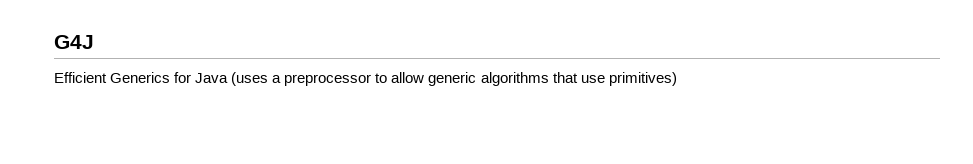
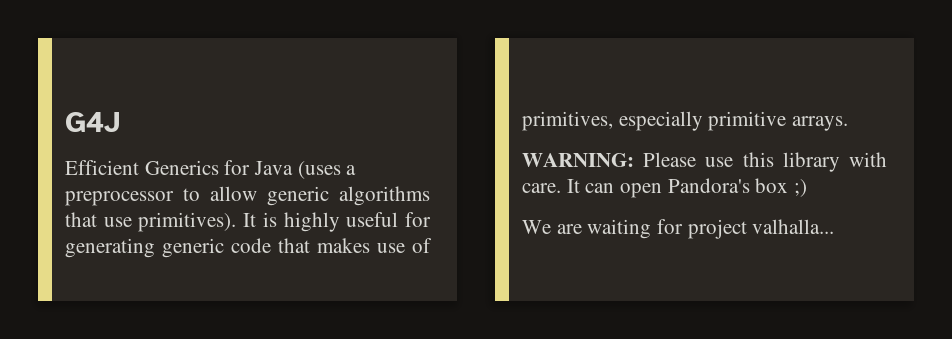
- Efficient Generics for Java (uses a preprocessor to allow generic algorithms that use primitives)
+ Efficient Generics for Java (uses a preprocessor to allow generic algorithms that use primitives). It is highly useful for generating generic code that makes use of primitives, especially primitive arrays.
+ WARNING: Please use this library with care. It can open Pandora's box ;)
+ We are waiting for project valhalla...

